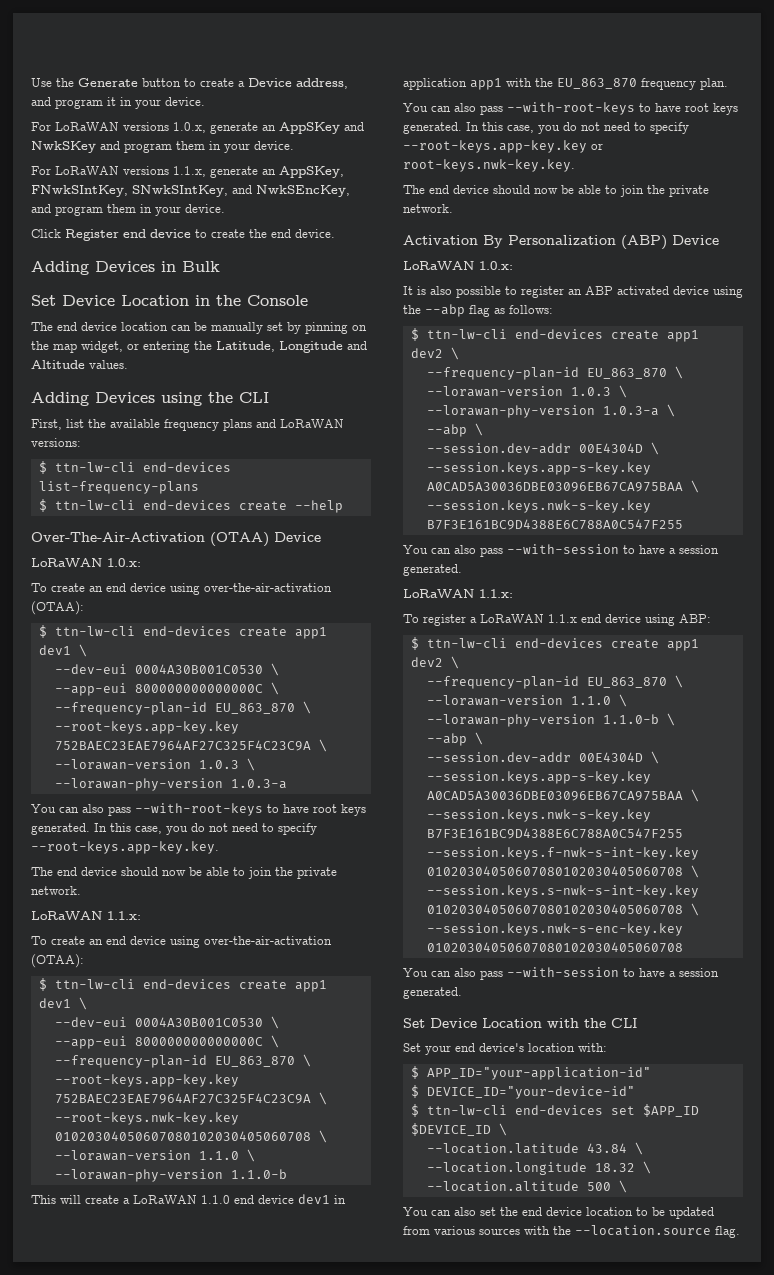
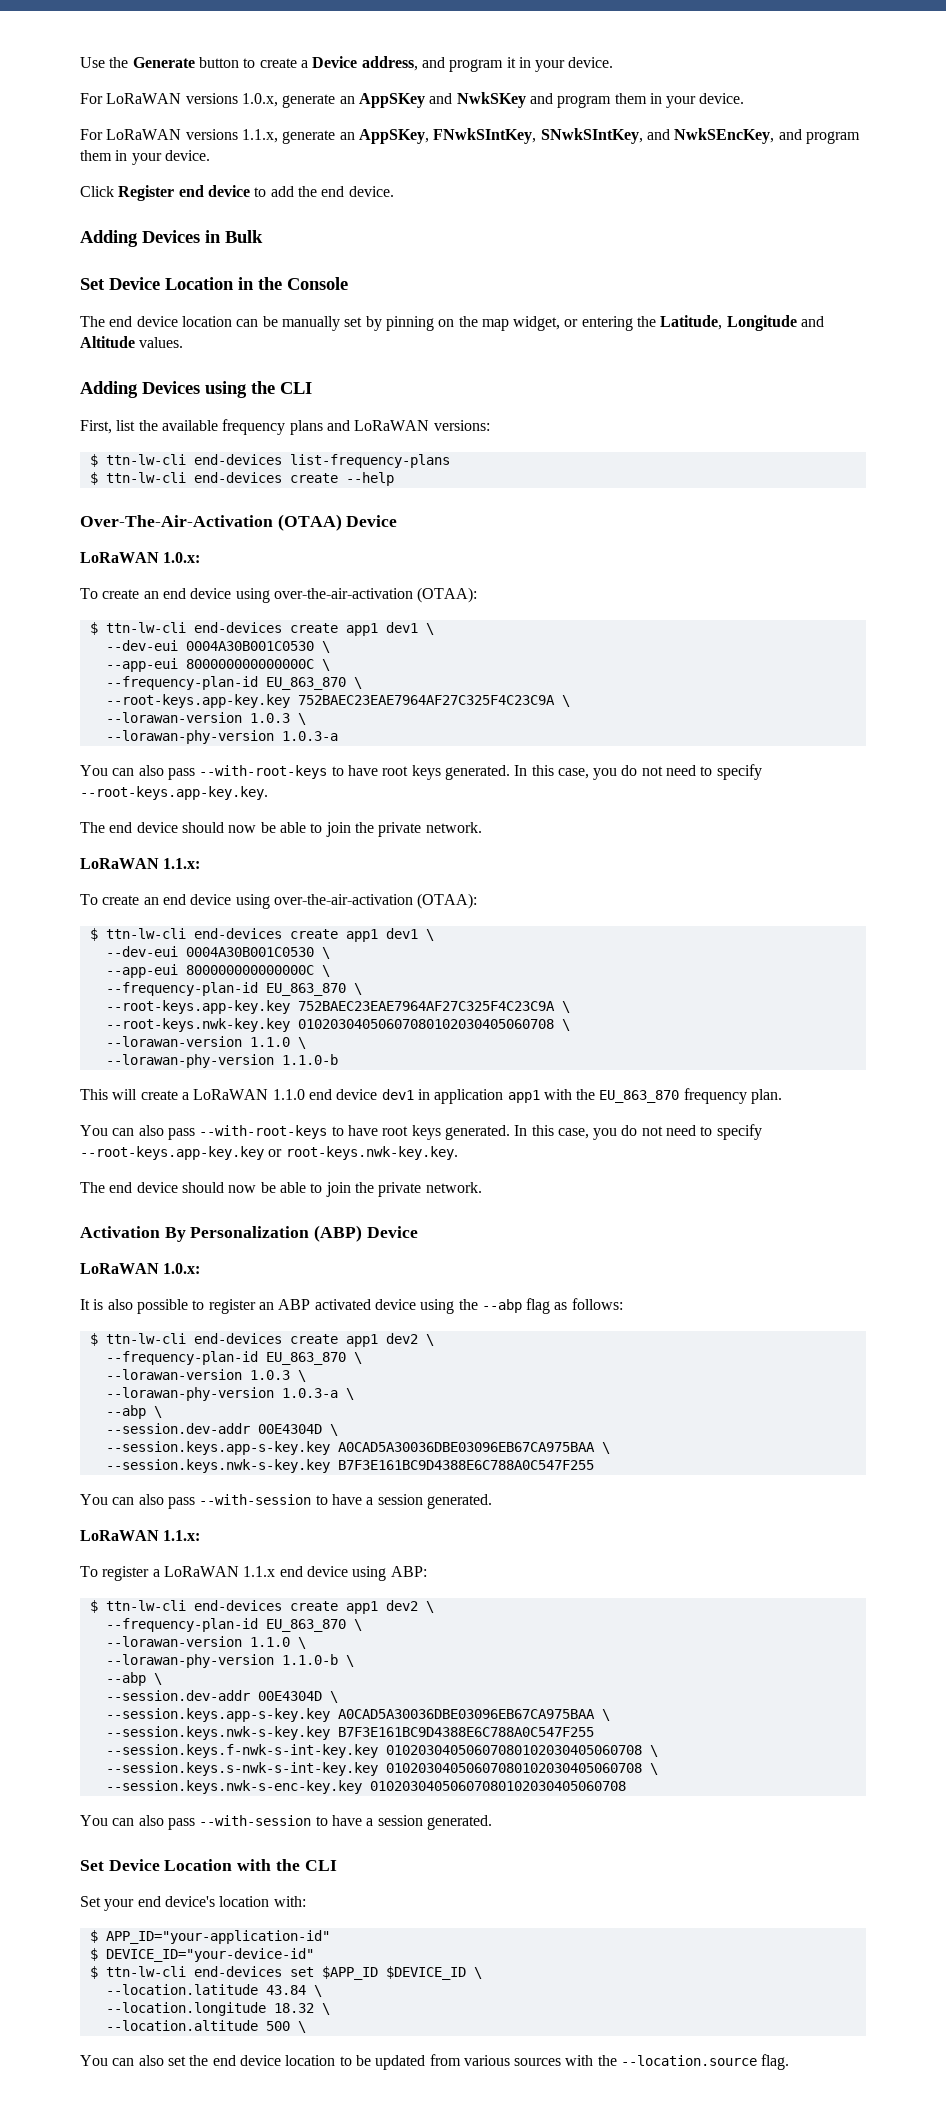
- Click Register end device to create the end device.
+ Click Register end device to add the end device.

